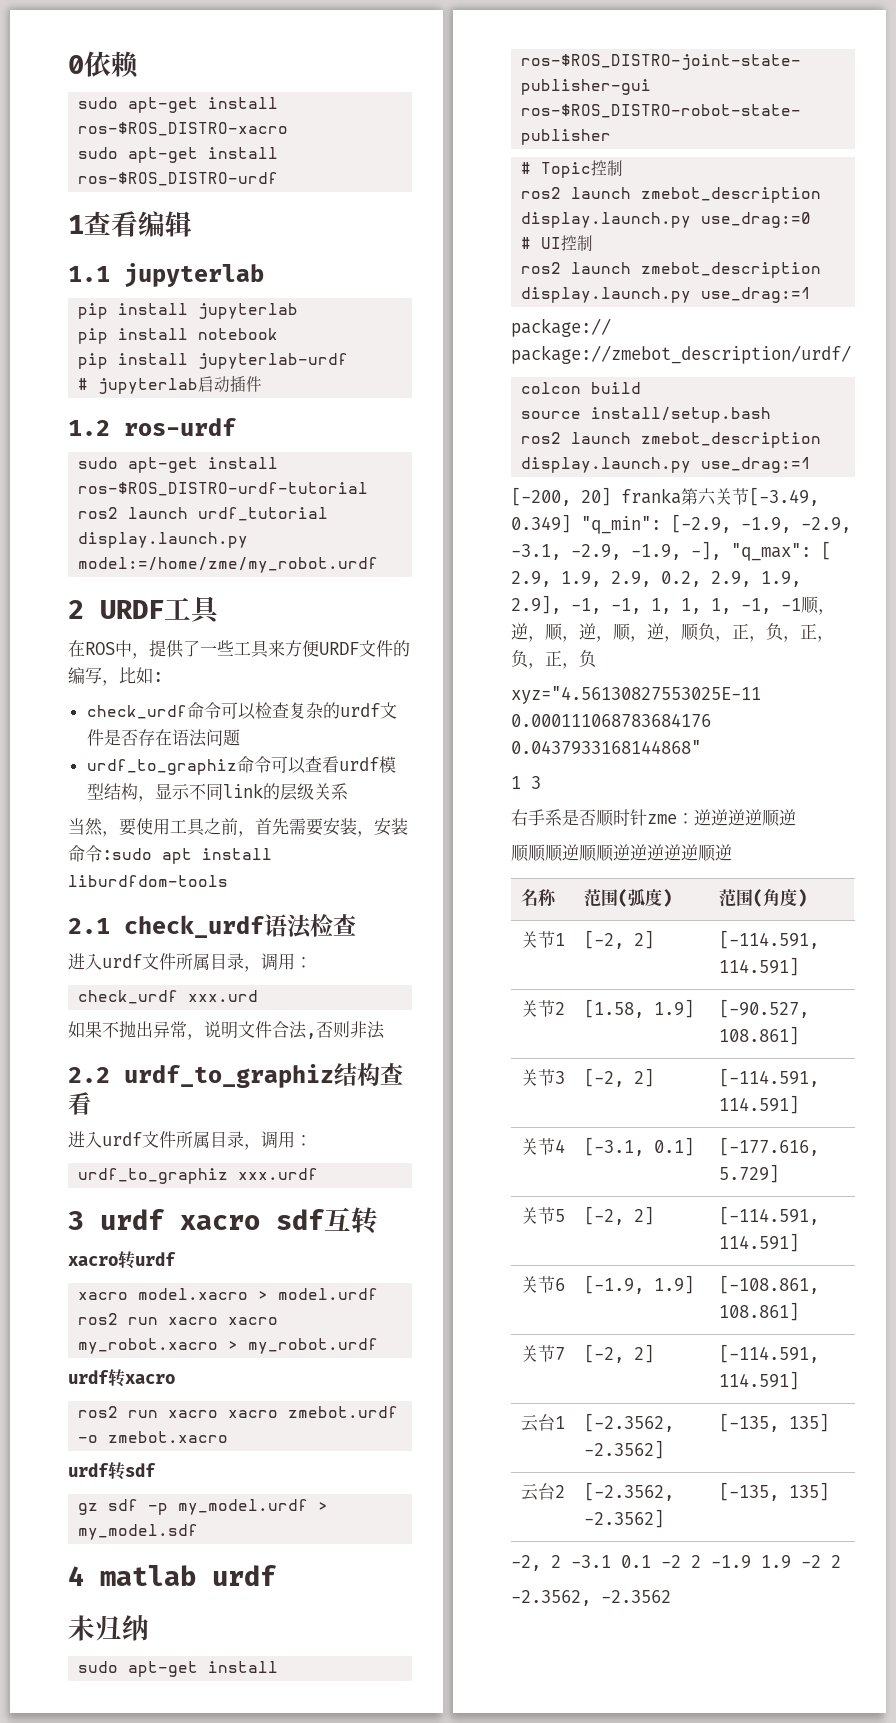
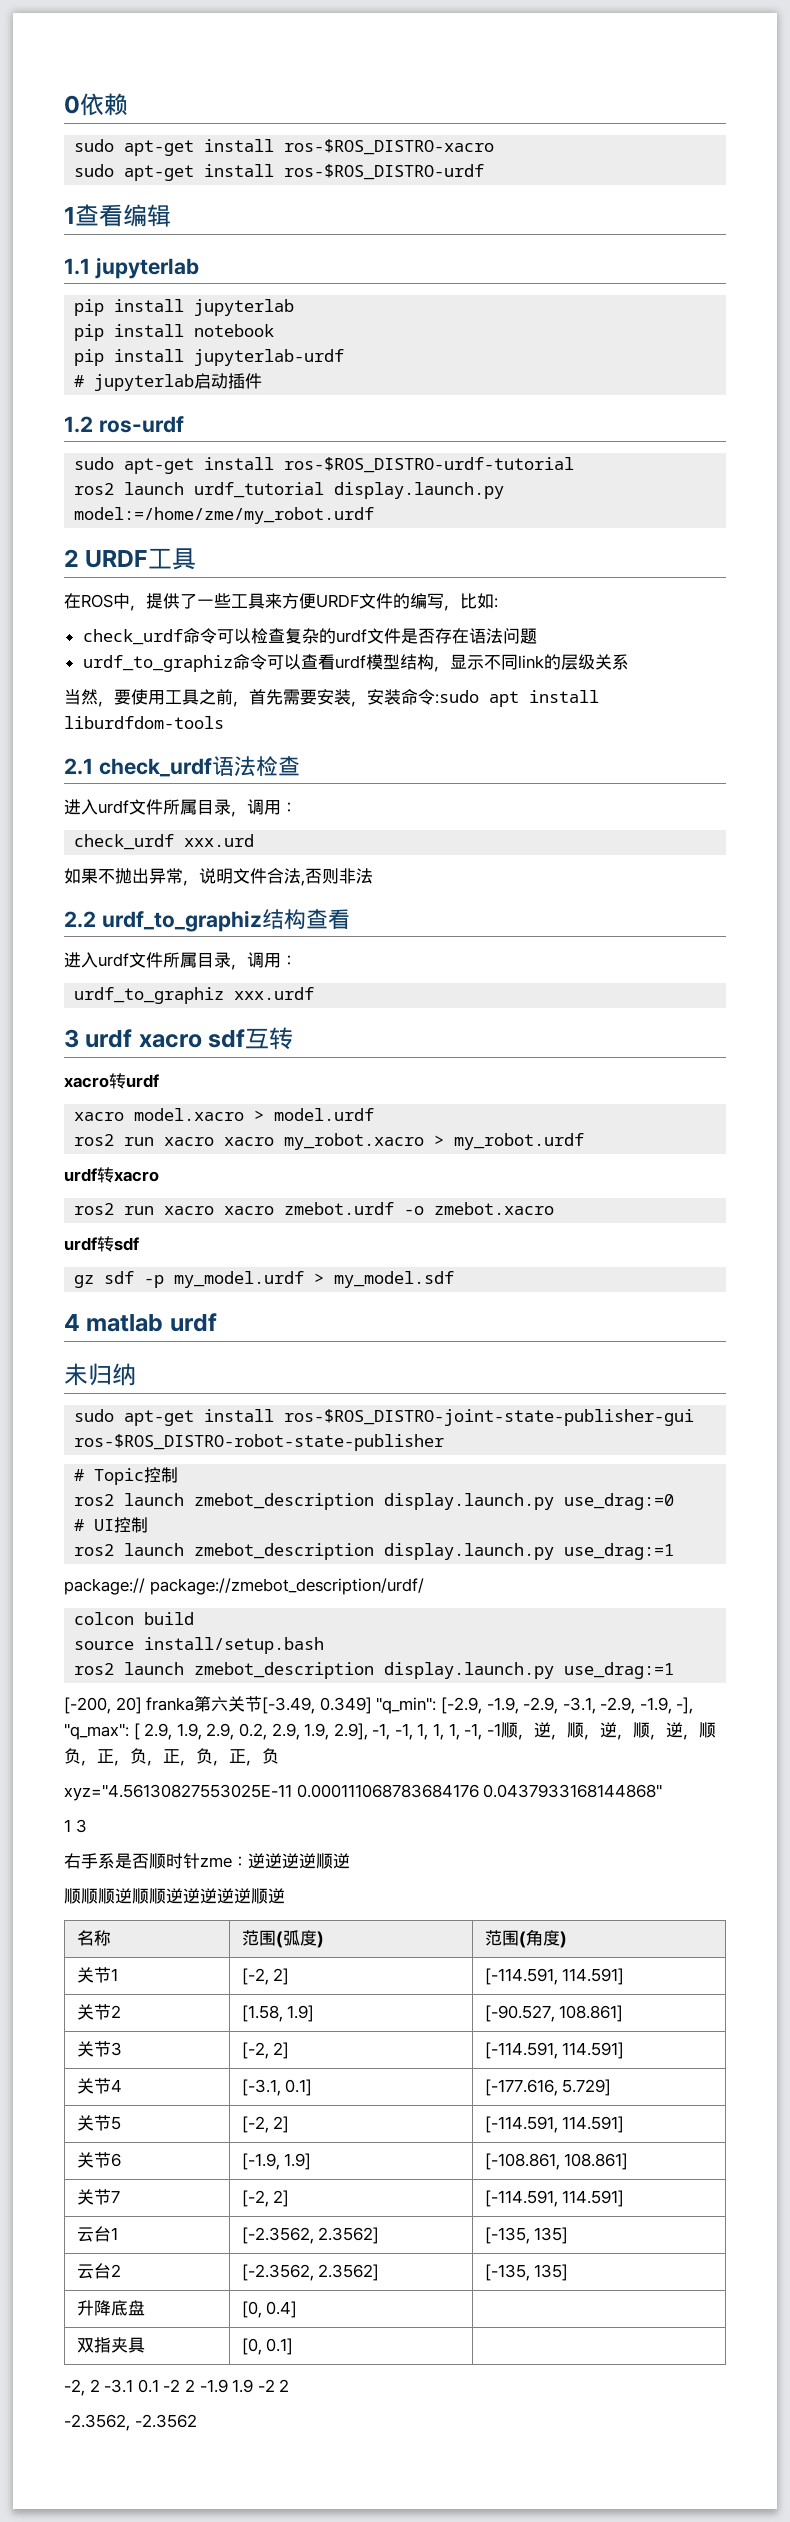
- 云台1 | [-2.3562, -2.3562] | [-135, 135]
+ 云台1 | [-2.3562, 2.3562] | [-135, 135]
- 云台2 | [-2.3562, -2.3562] | [-135, 135]
+ 云台2 | [-2.3562, 2.3562] | [-135, 135]
+ 升降底盘 | [0, 0.4] |
+ 双指夹具 | [0, 0.1] |

